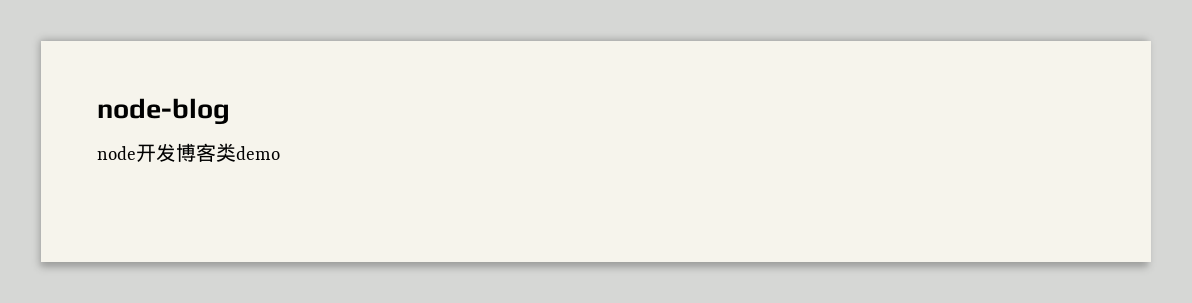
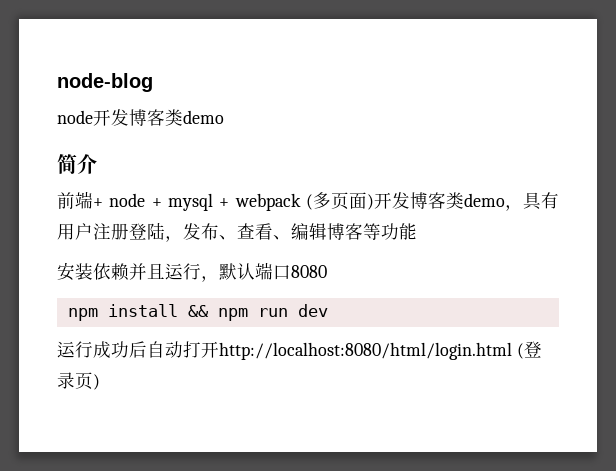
+ 简介
+ 前端+ node + mysql + webpack (多页面)开发博客类demo，具有用户注册登陆，发布、查看、编辑博客等功能
+ 安装依赖并且运行，默认端口8080
+ npm install && npm run dev
+ 运行成功后自动打开http://localhost:8080/html/login.html (登录页)

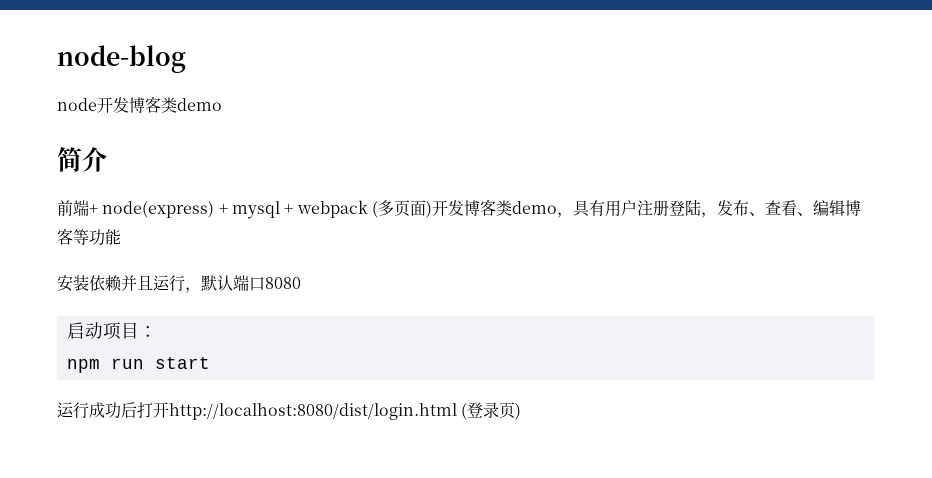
- 前端+ node + mysql + webpack (多页面)开发博客类demo，具有用户注册登陆，发布、查看、编辑博客等功能
+ 前端+ node(express) + mysql + webpack (多页面)开发博客类demo，具有用户注册登陆，发布、查看、编辑博客等功能
- npm install && npm run dev
+ 启动项目：
+ npm run start
- 运行成功后自动打开http://localhost:8080/html/login.html (登录页)
+ 运行成功后打开http://localhost:8080/dist/login.html (登录页)

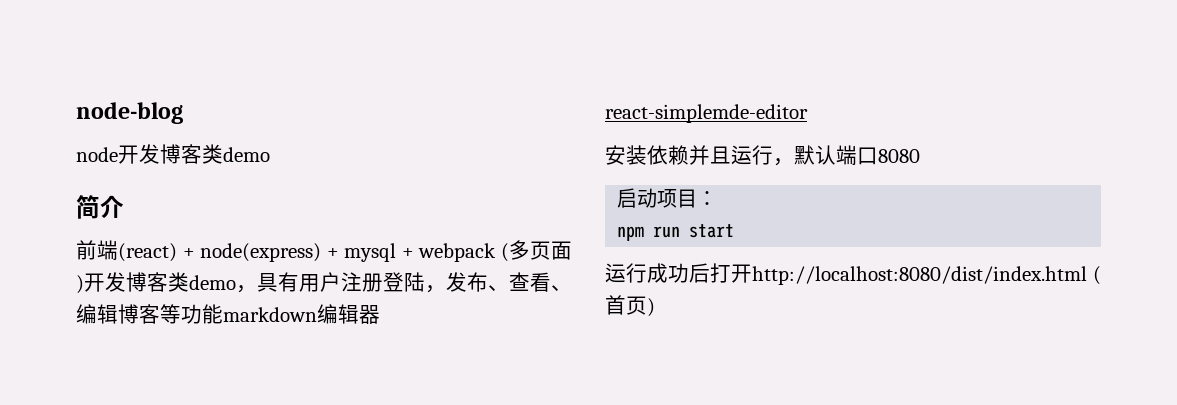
- 前端+ node(express) + mysql + webpack (多页面)开发博客类demo，具有用户注册登陆，发布、查看、编辑博客等功能
+ 前端(react) + node(express) + mysql + webpack (多页面)开发博客类demo，具有用户注册登陆，发布、查看、编辑博客等功能markdown编辑器react-simplemde-editor
- 运行成功后打开http://localhost:8080/dist/login.html (登录页)
+ 运行成功后打开http://localhost:8080/dist/index.html (首页)

